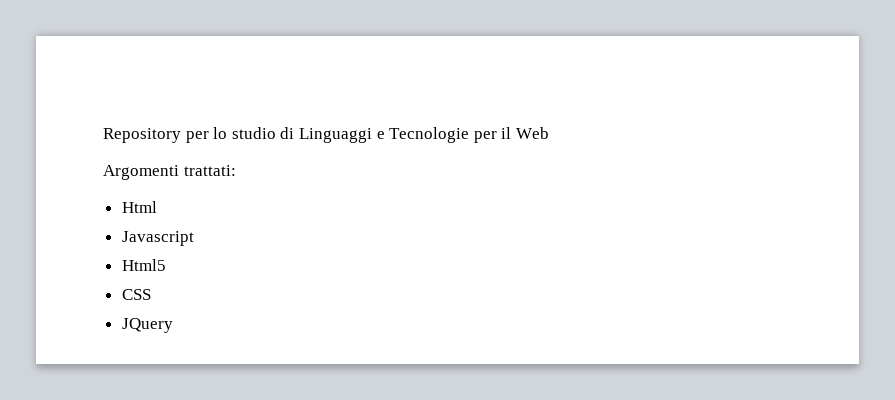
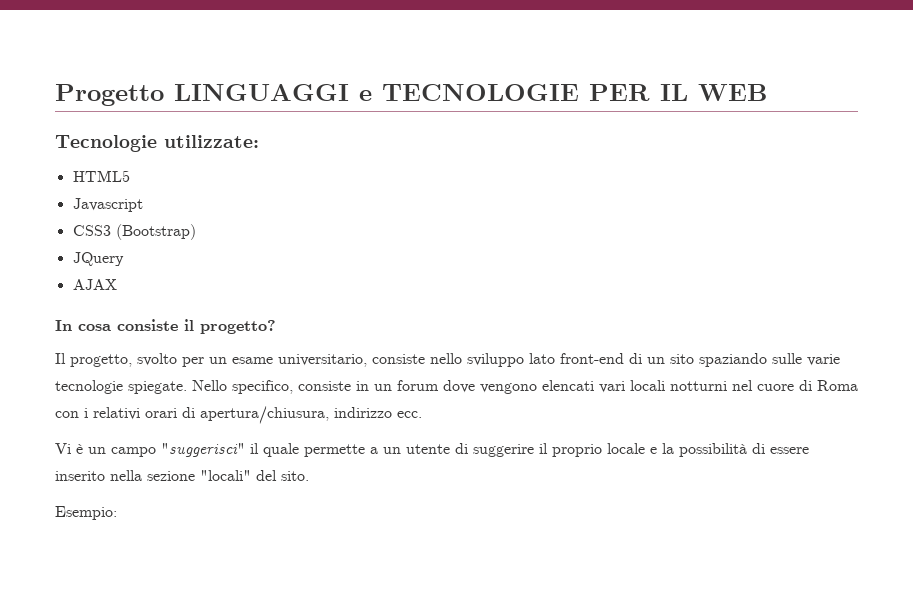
- Repository per lo studio di Linguaggi e Tecnologie per il Web
- Argomenti trattati:
- Html
+ Progetto LINGUAGGI e TECNOLOGIE PER IL WEB
+ Tecnologie utilizzate:
+ HTML5
- Html5
- CSS
+ CSS3 (Bootstrap)
+ AJAX
+ In cosa consiste il progetto?
+ Il progetto, svolto per un esame universitario, consiste nello sviluppo lato front-end di un sito spaziando sulle varie tecnologie spiegate. Nello specifico, consiste in un forum dove vengono elencati vari locali notturni nel cuore di Roma con i relativi orari di apertura/chiusura, indirizzo ecc.
+ Vi è un campo "suggerisci" il quale permette a un utente di suggerire il proprio locale e la possibilità di essere inserito nella sezione "locali" del sito.
+ Esempio:

